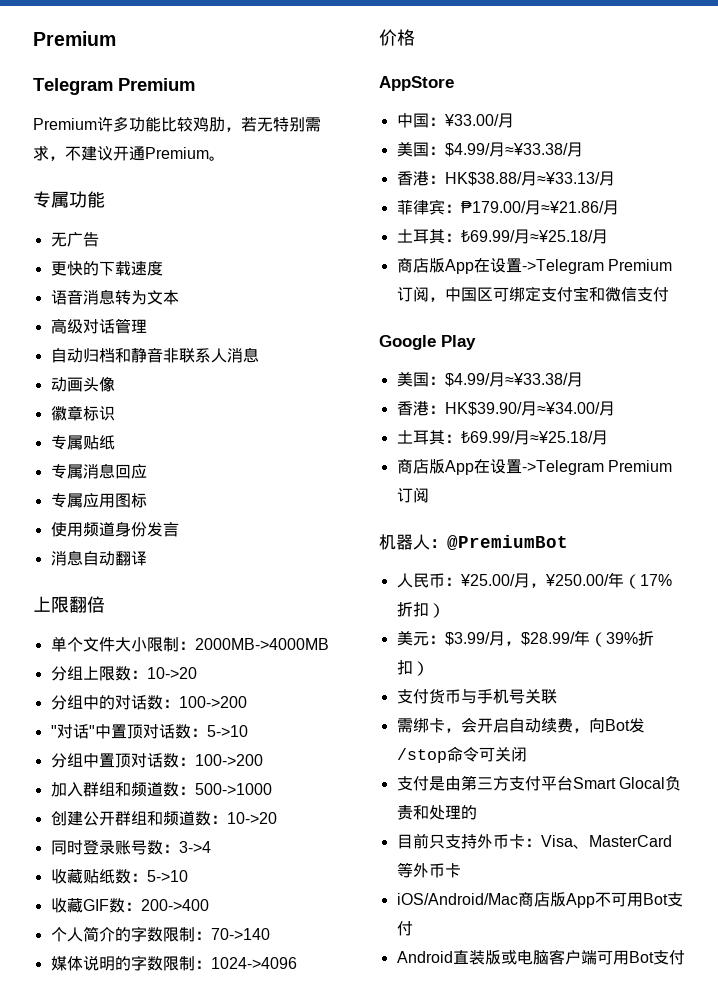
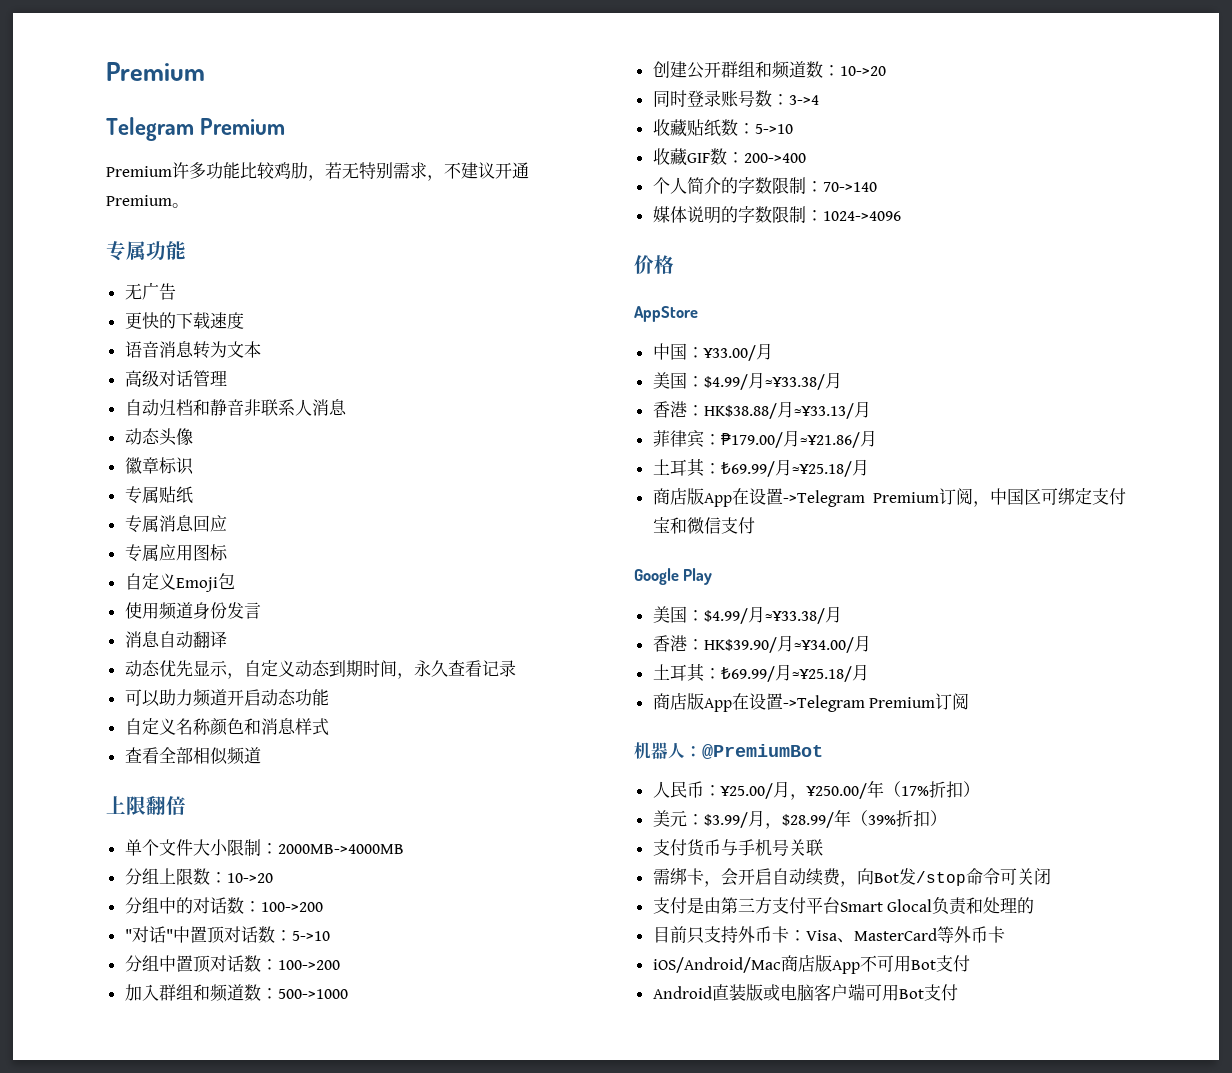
- 动画头像
+ 动态头像
+ 自定义Emoji包
+ 动态优先显示，自定义动态到期时间，永久查看记录
+ 可以助力频道开启动态功能
+ 自定义名称颜色和消息样式
+ 查看全部相似频道

